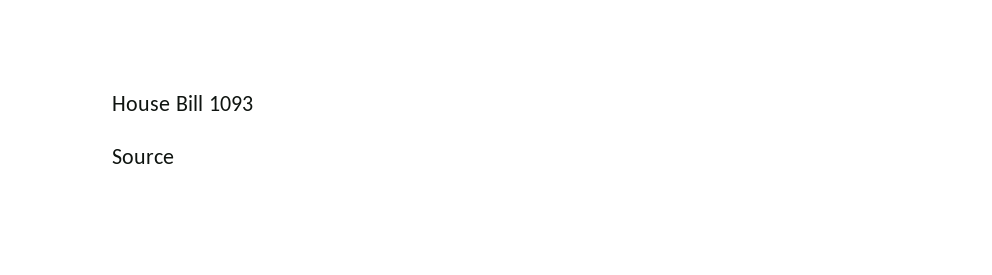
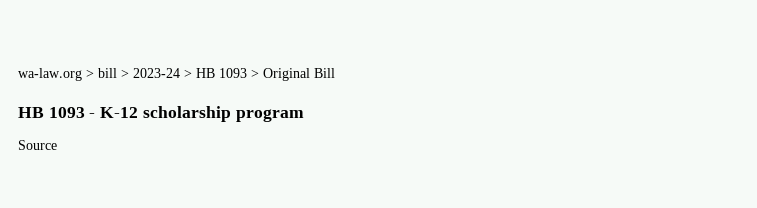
- House Bill 1093
+ wa-law.org > bill > 2023-24 > HB 1093 > Original Bill
+ HB 1093 - K-12 scholarship program

